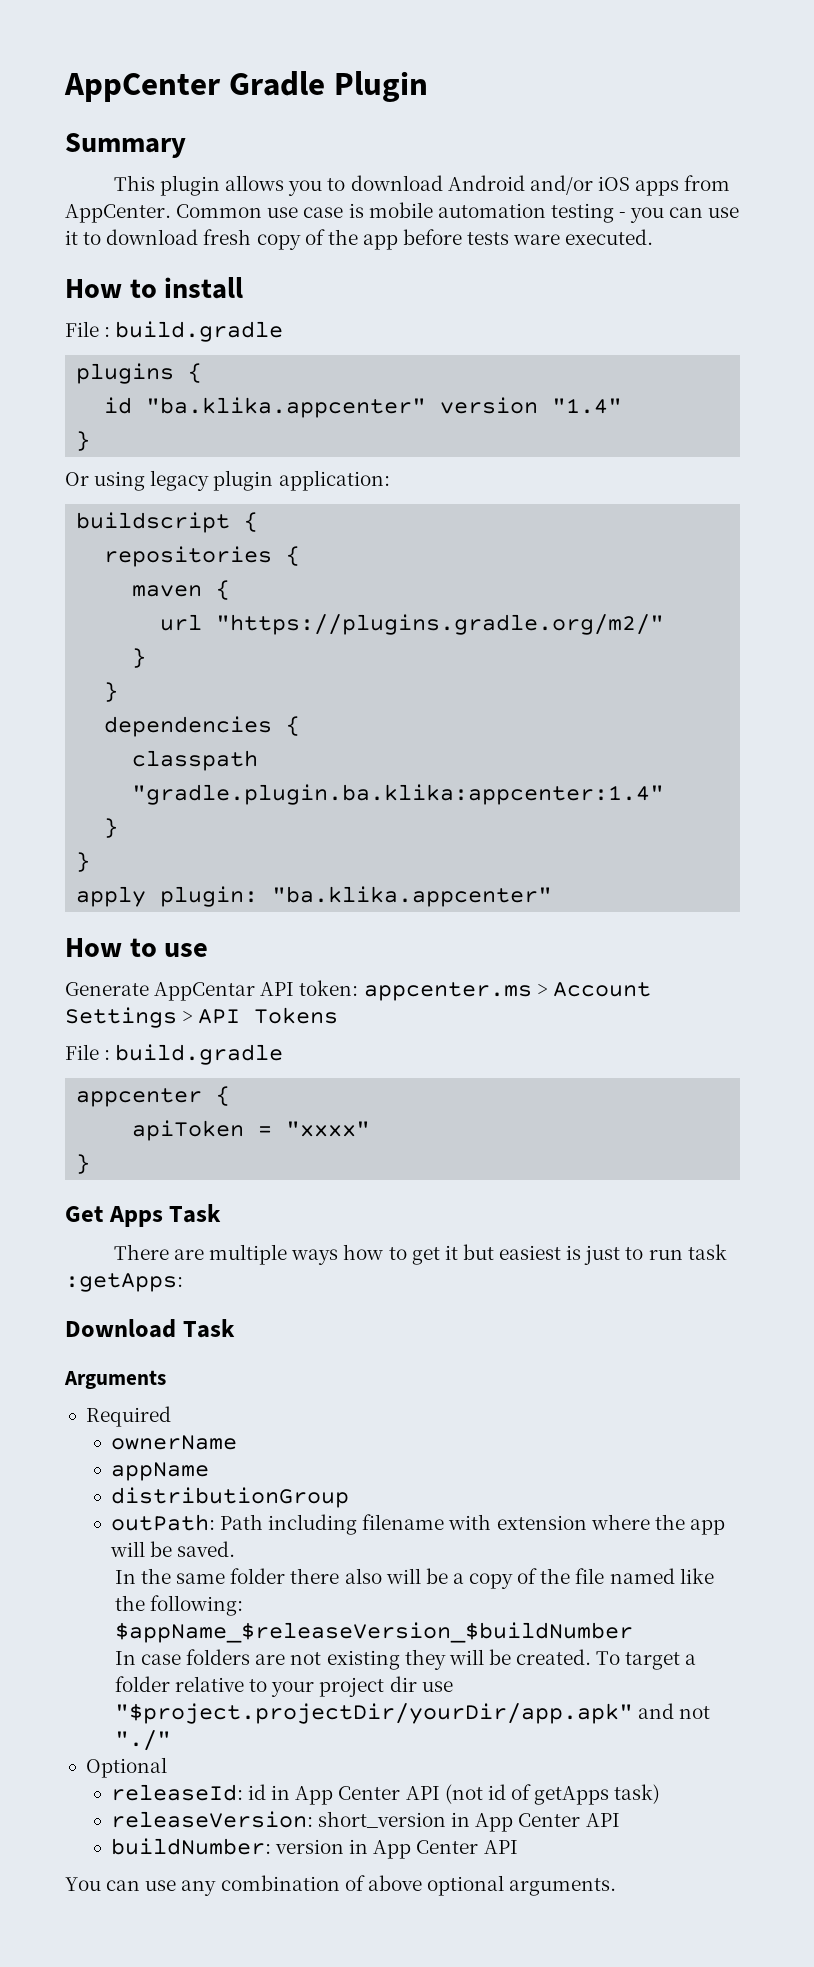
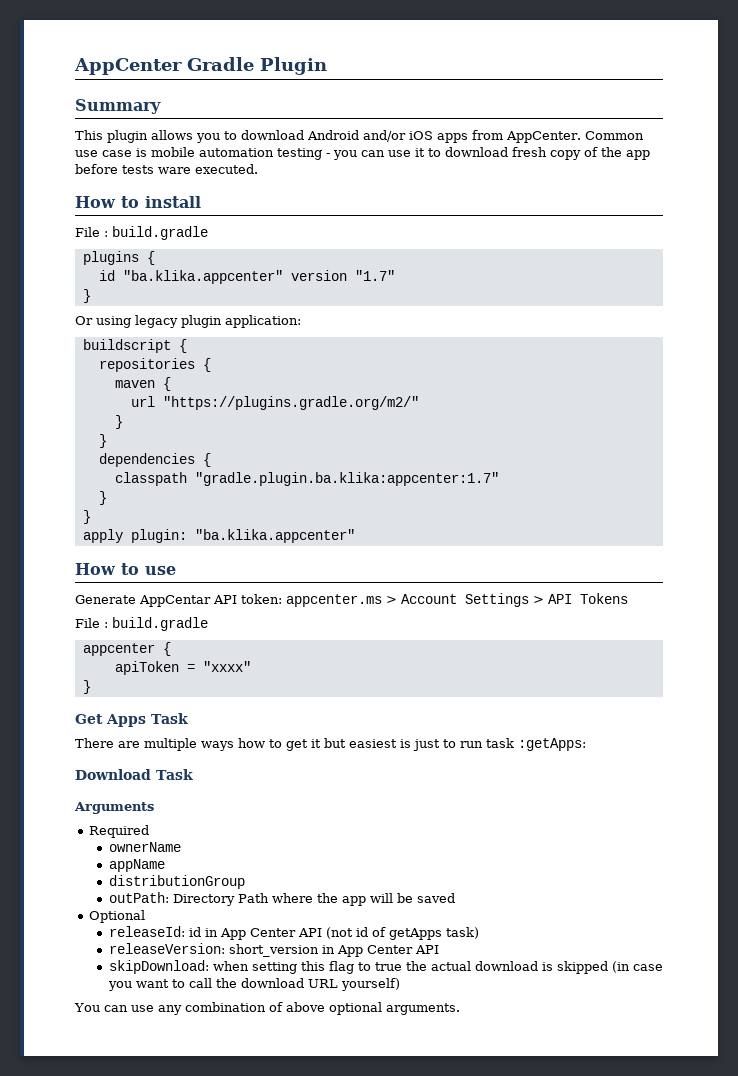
- id "ba.klika.appcenter" version "1.4"
+ id "ba.klika.appcenter" version "1.7"
- classpath "gradle.plugin.ba.klika:appcenter:1.4"
+ classpath "gradle.plugin.ba.klika:appcenter:1.7"
- outPath: Path including filename with extension where the app will be saved.
- In the same folder there also will be a copy of the file named like the following: $appName_$releaseVersion_$buildNumber
- In case folders are not existing they will be created. To target a folder relative to your project dir use "$project.projectDir/yourDir/app.apk" and not "./"
+ outPath: Directory Path where the app will be saved
- buildNumber: version in App Center API
+ skipDownload: when setting this flag to true the actual download is skipped (in case you want to call the download URL yourself)

